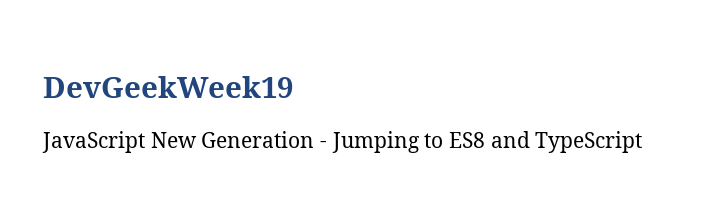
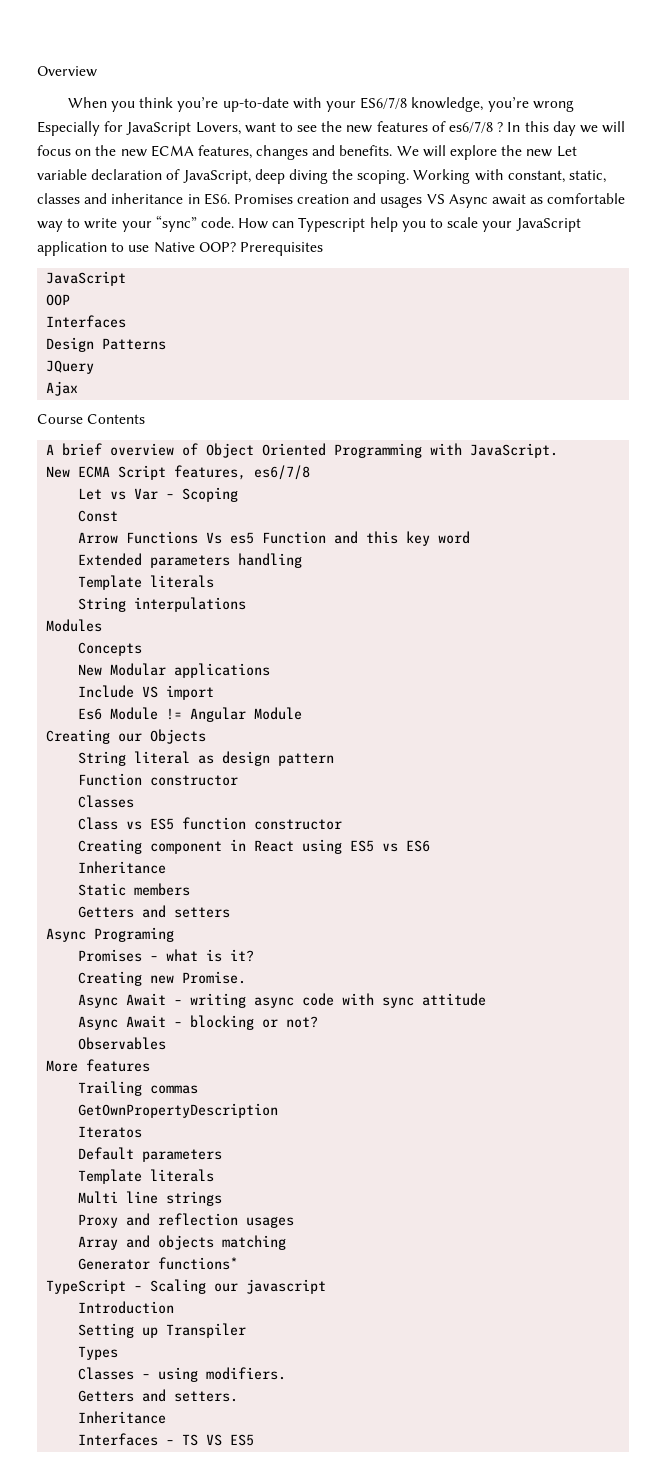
- DevGeekWeek19
- JavaScript New Generation - Jumping to ES8 and TypeScript
+ Overview
+ When you think you’re up-to-date with your ES6/7/8 knowledge, you’re wrong Especially for JavaScript Lovers, want to see the new features of es6/7/8 ? In this day we will focus on the new ECMA features, changes and benefits. We will explore the new Let variable declaration of JavaScript, deep diving the scoping. Working with constant, static, classes and inheritance in ES6. Promises creation and usages VS Async await as comfortable way to write your “sync” code. How can Typescript help you to scale your JavaScript application to use Native OOP? Prerequisites
+ JavaScript
+ OOP
+ Interfaces
+ Design Patterns
+ JQuery
+ Ajax
+ Course Contents
+ A brief overview of Object Oriented Programming with JavaScript.
+ New ECMA Script features, es6/7/8
+ Let vs Var – Scoping
+ Const
+ Arrow Functions Vs es5 Function and this key word
+ Extended parameters handling
+ Template literals
+ String interpulations
+ Modules
+ Concepts
+ New Modular applications
+ Include VS import
+ Es6 Module != Angular Module
+ Creating our Objects
+ String literal as design pattern
+ Function constructor
+ Classes
+ Class vs ES5 function constructor
+ Creating component in React using ES5 vs ES6
+ Inheritance
+ Static members
+ Getters and setters
+ Async Programing
+ Promises – what is it?
+ Creating new Promise.
+ Async Await – writing async code with sync attitude
+ Async Await – blocking or not?
+ Observables
+ More features
+ Trailing commas
+ GetOwnPropertyDescription
+ Iteratos
+ Default parameters
+ Template literals
+ Multi line strings
+ Proxy and reflection usages
+ Array and objects matching
+ Generator functions*
+ TypeScript – Scaling our javascript
+ Introduction
+ Setting up Transpiler
+ Types
+ Classes – using modifiers.
+ Getters and setters.
+ Inheritance
+ Interfaces – TS VS ES5

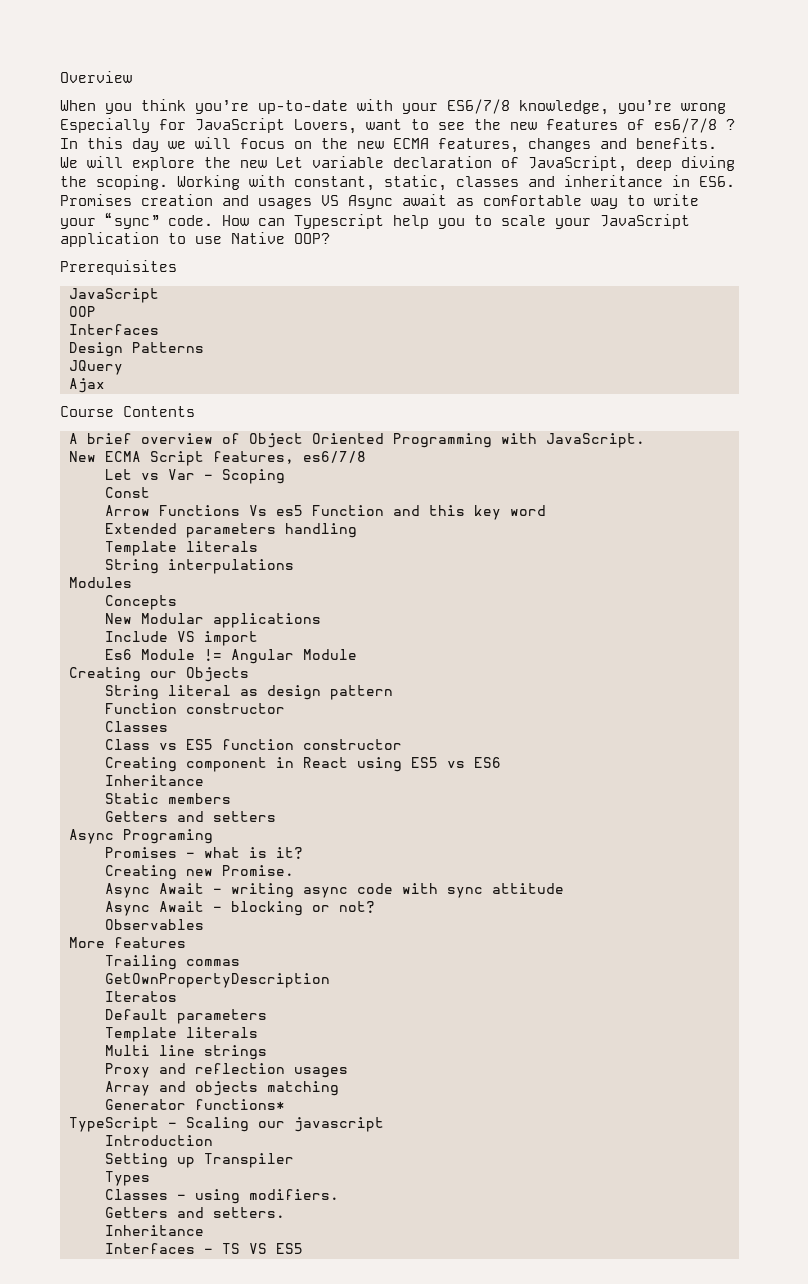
- How can Typescript help you to scale your JavaScript application to use Native OOP? Prerequisites
+ How can Typescript help you to scale your JavaScript application to use Native OOP?
+ Prerequisites

